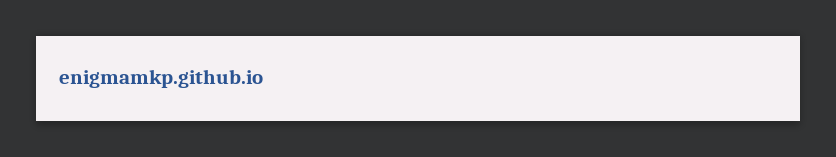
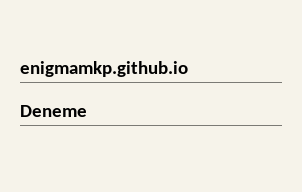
+ Deneme

